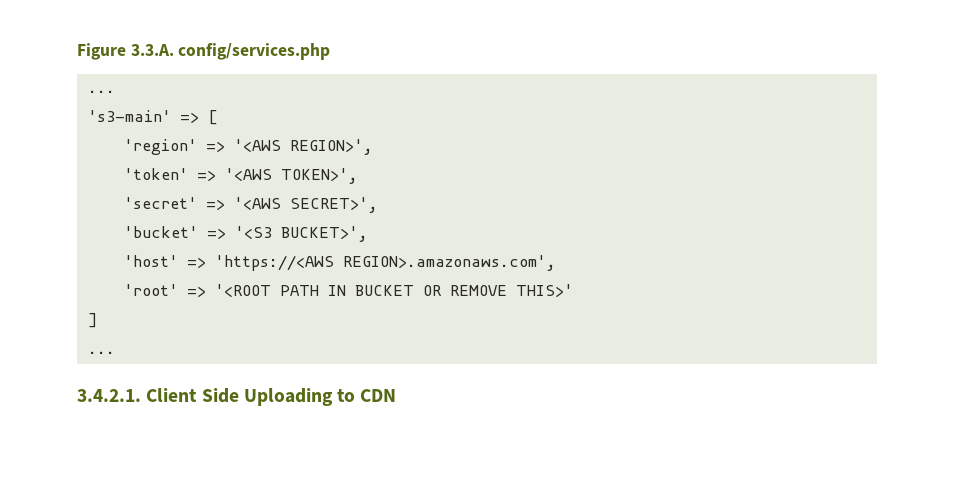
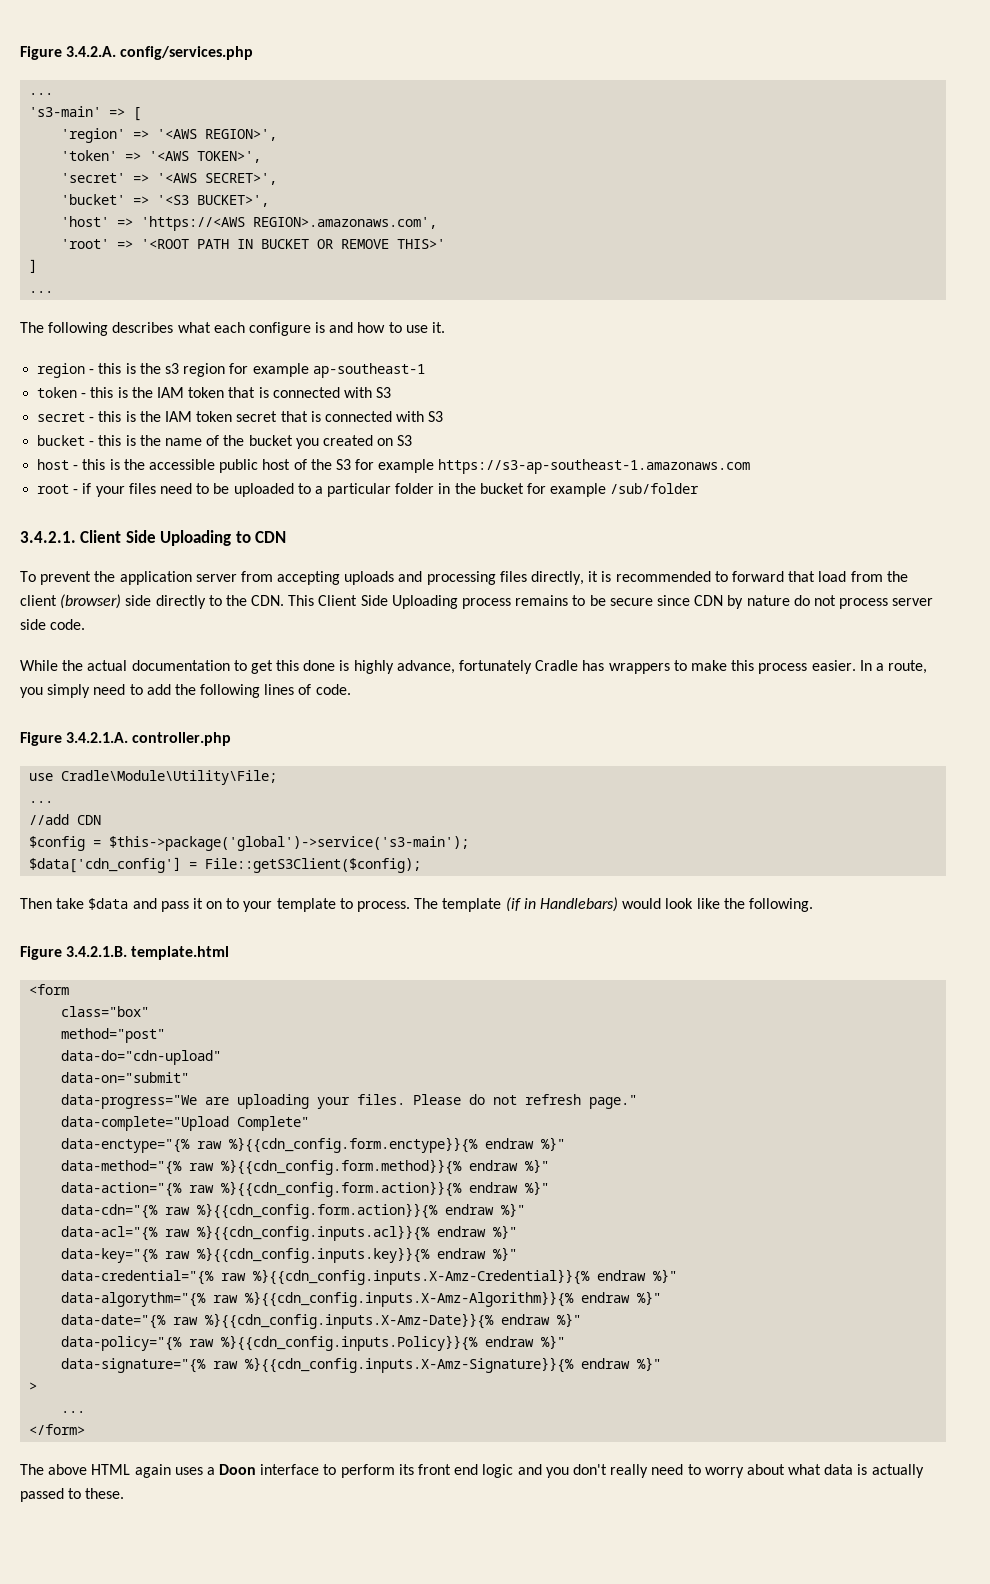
- Figure 3.3.A. config/services.php
+ Figure 3.4.2.A. config/services.php
+ The following describes what each configure is and how to use it.
+ region - this is the s3 region for example ap-southeast-1
+ token - this is the IAM token that is connected with S3
+ secret - this is the IAM token secret that is connected with S3
+ bucket - this is the name of the bucket you created on S3
+ host - this is the accessible public host of the S3 for example https://s3-ap-southeast-1.amazonaws.com
+ root - if your files need to be uploaded to a particular folder in the bucket for example /sub/folder
+ To prevent the application server from accepting uploads and processing files directly, it is recommended to forward that load from the client (browser) side directly to the CDN. This Client Side Uploading process remains to be secure since CDN by nature do not process server side code.
+ While the actual documentation to get this done is highly advance, fortunately Cradle has wrappers to make this process easier. In a route, you simply need to add the following lines of code.
+ Figure 3.4.2.1.A. controller.php
+ use Cradle\Module\Utility\File;
+ ...
+ //add CDN
+ $config = $this->package('global')->service('s3-main');
+ $data['cdn_config'] = File::getS3Client($config);
+ Then take $data and pass it on to your template to process. The template (if in Handlebars) would look like the following.
+ Figure 3.4.2.1.B. template.html
+ <form
+ class="box"
+ method="post"
+ data-do="cdn-upload"
+ data-on="submit"
+ data-progress="We are uploading your files. Please do not refresh page."
+ data-complete="Upload Complete"
+ data-enctype="{% raw %}{{cdn_config.form.enctype}}{% endraw %}"
+ data-method="{% raw %}{{cdn_config.form.method}}{% endraw %}"
+ data-action="{% raw %}{{cdn_config.form.action}}{% endraw %}"
+ data-cdn="{% raw %}{{cdn_config.form.action}}{% endraw %}"
+ data-acl="{% raw %}{{cdn_config.inputs.acl}}{% endraw %}"
+ data-key="{% raw %}{{cdn_config.inputs.key}}{% endraw %}"
+ data-credential="{% raw %}{{cdn_config.inputs.X-Amz-Credential}}{% endraw %}"
+ data-algorythm="{% raw %}{{cdn_config.inputs.X-Amz-Algorithm}}{% endraw %}"
+ data-date="{% raw %}{{cdn_config.inputs.X-Amz-Date}}{% endraw %}"
+ data-policy="{% raw %}{{cdn_config.inputs.Policy}}{% endraw %}"
+ data-signature="{% raw %}{{cdn_config.inputs.X-Amz-Signature}}{% endraw %}"
+ >
+ ...
+ </form>
+ The above HTML again uses a Doon interface to perform its front end logic and you don't really need to worry about what data is actually passed to these.

